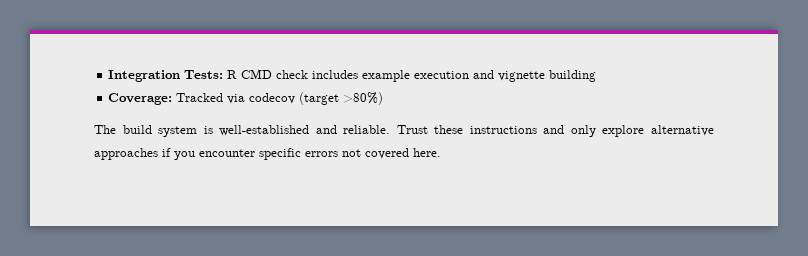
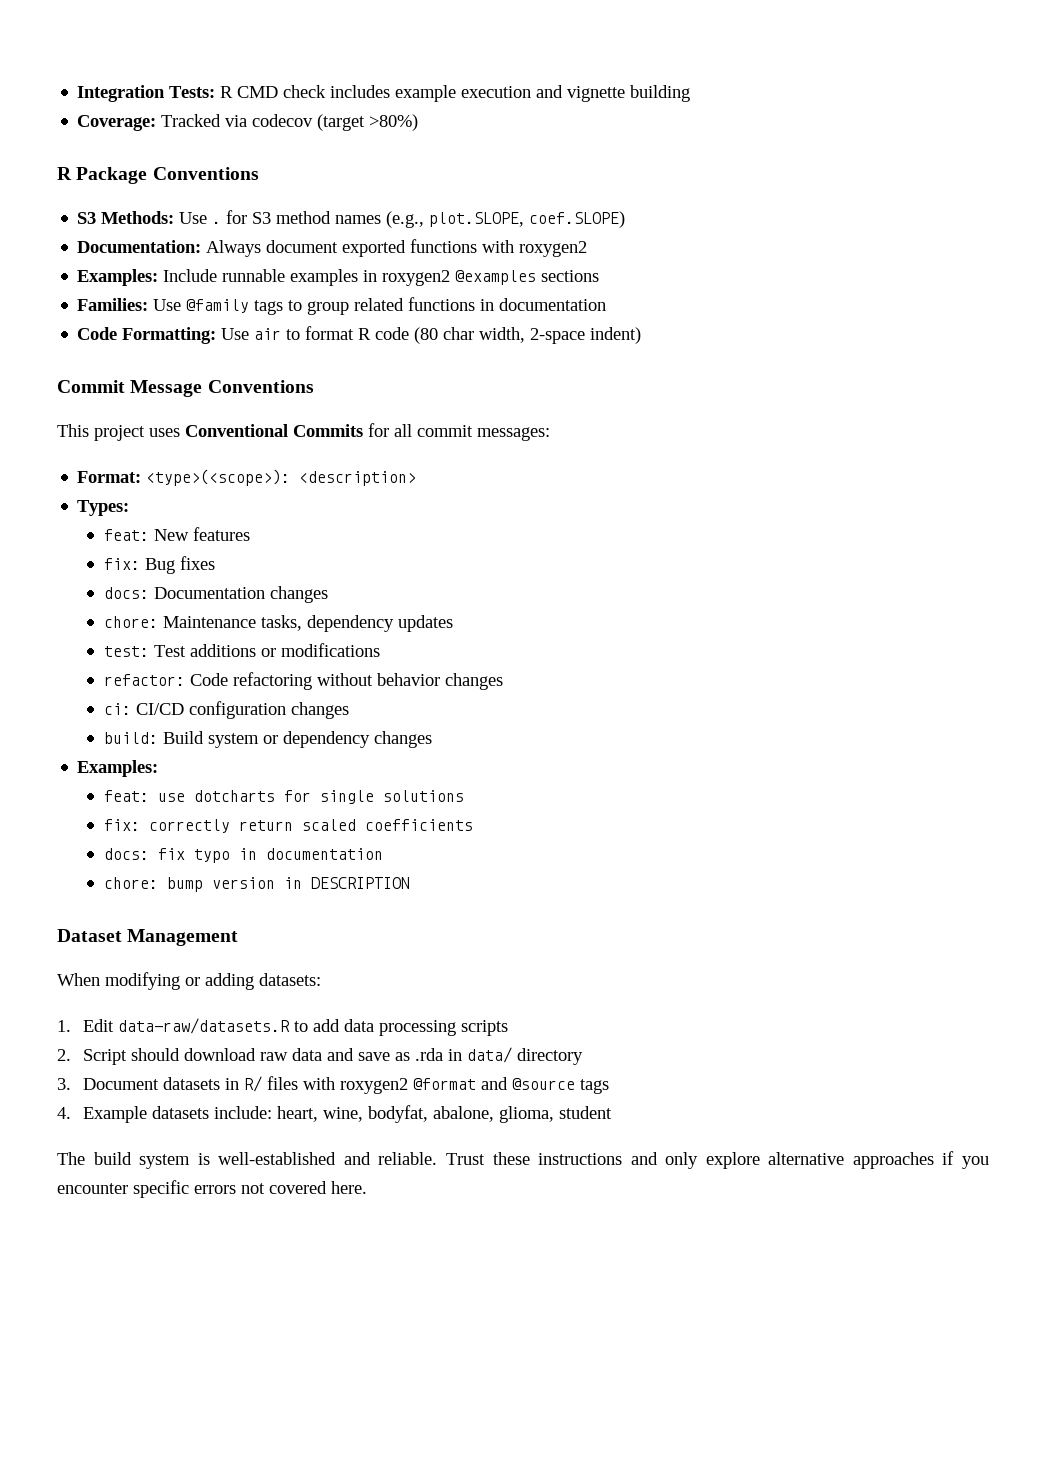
+ R Package Conventions
+ S3 Methods: Use . for S3 method names (e.g., plot.SLOPE, coef.SLOPE)
+ Documentation: Always document exported functions with roxygen2
+ Examples: Include runnable examples in roxygen2 @examples sections
+ Families: Use @family tags to group related functions in documentation
+ Code Formatting: Use air to format R code (80 char width, 2-space indent)
+ Commit Message Conventions
+ This project uses Conventional Commits for all commit messages:
+ Format: <type>(<scope>): <description>
+ Types:
+ feat: New features
+ fix: Bug fixes
+ docs: Documentation changes
+ chore: Maintenance tasks, dependency updates
+ test: Test additions or modifications
+ refactor: Code refactoring without behavior changes
+ ci: CI/CD configuration changes
+ build: Build system or dependency changes
+ Examples:
+ feat: use dotcharts for single solutions
+ fix: correctly return scaled coefficients
+ docs: fix typo in documentation
+ chore: bump version in DESCRIPTION
+ Dataset Management
+ When modifying or adding datasets:
+ 1. Edit data-raw/datasets.R to add data processing scripts
+ 2. Script should download raw data and save as .rda in data/ directory
+ 3. Document datasets in R/ files with roxygen2 @format and @source tags
+ 4. Example datasets include: heart, wine, bodyfat, abalone, glioma, student

